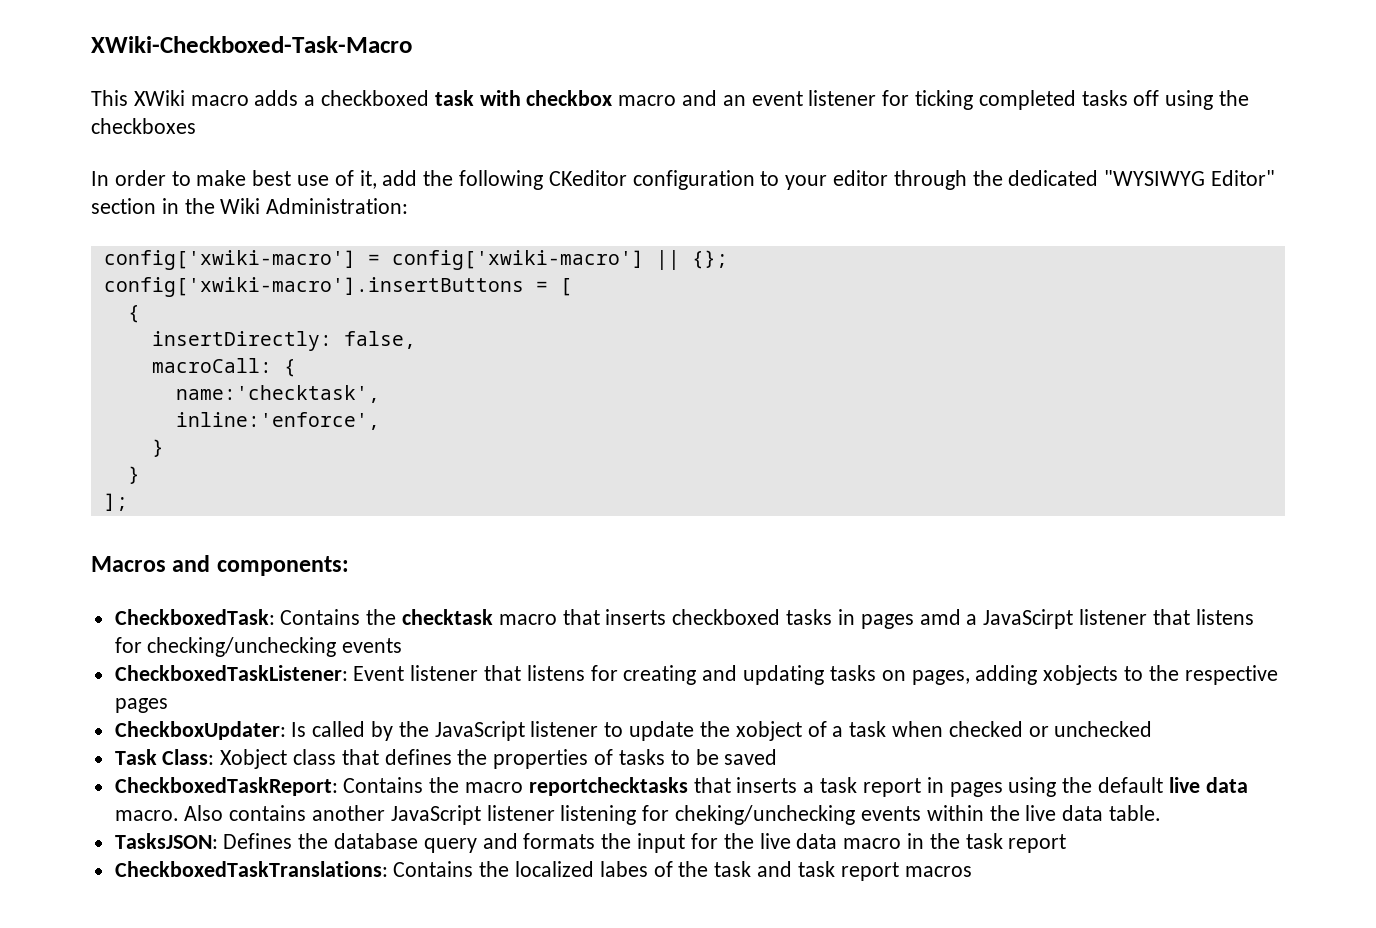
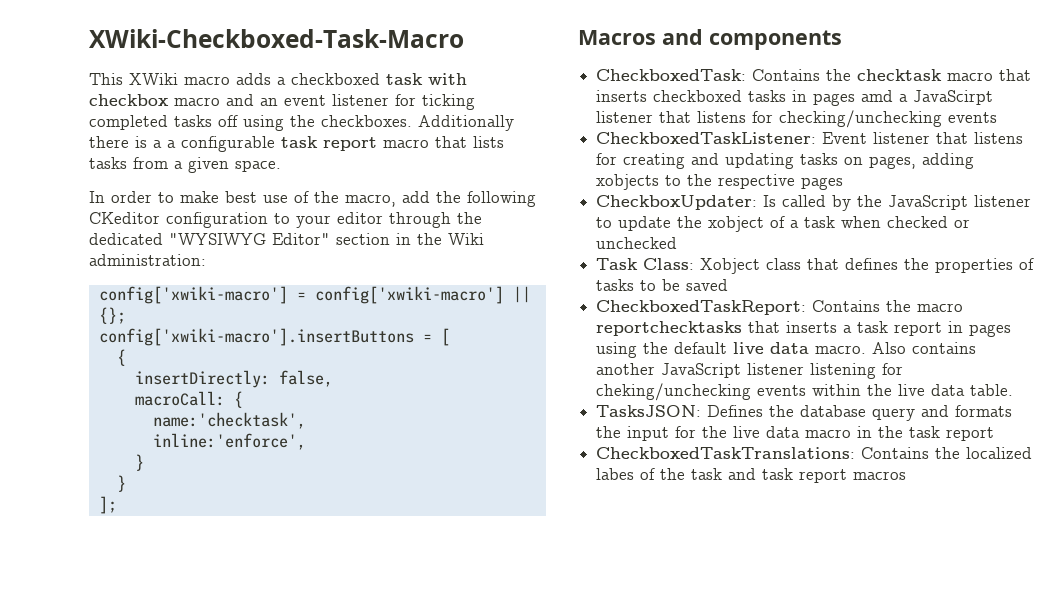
- This XWiki macro adds a checkboxed task with checkbox macro and an event listener for ticking completed tasks off using the checkboxes
+ This XWiki macro adds a checkboxed task with checkbox macro and an event listener for ticking completed tasks off using the checkboxes. Additionally there is a a configurable task report macro that lists tasks from a given space.
- In order to make best use of it, add the following CKeditor configuration to your editor through the dedicated "WYSIWYG Editor" section in the Wiki Administration:
+ In order to make best use of the macro, add the following CKeditor configuration to your editor through the dedicated "WYSIWYG Editor" section in the Wiki administration:
- Macros and components:
+ Macros and components

